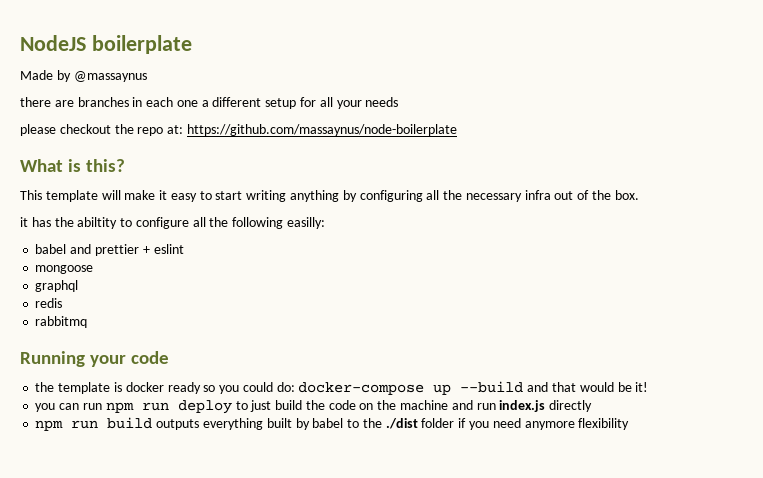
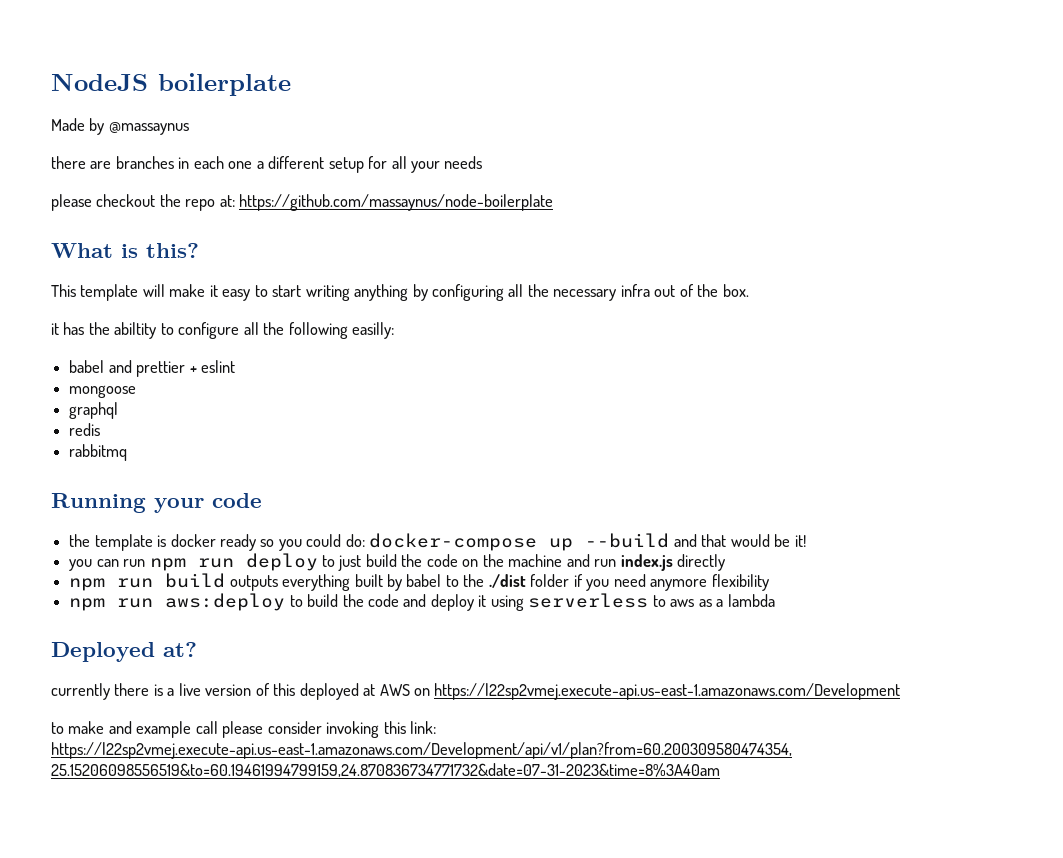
+ npm run aws:deploy to build the code and deploy it using serverless to aws as a lambda
+ Deployed at?
+ currently there is a live version of this deployed at AWS on https://l22sp2vmej.execute-api.us-east-1.amazonaws.com/Development
+ to make and example call please consider invoking this link: https://l22sp2vmej.execute-api.us-east-1.amazonaws.com/Development/api/v1/plan?from=60.200309580474354, 25.15206098556519&to=60.19461994799159,24.870836734771732&date=07-31-2023&time=8%3A40am

